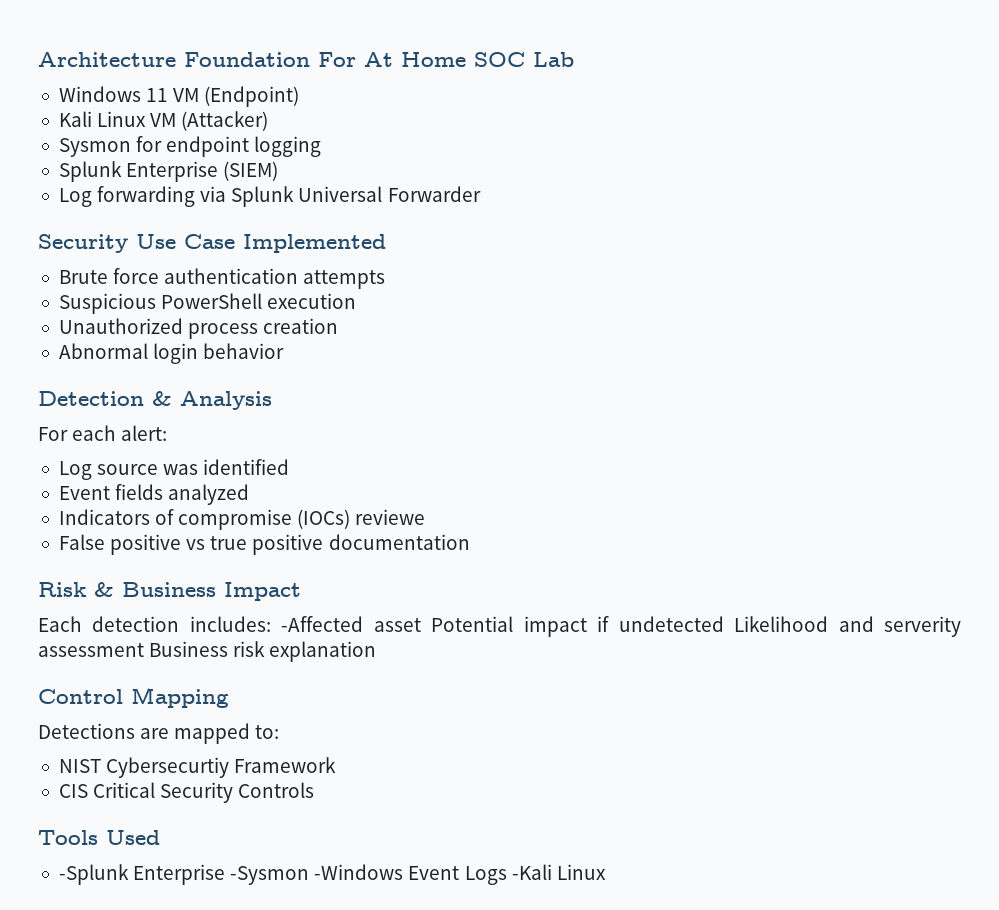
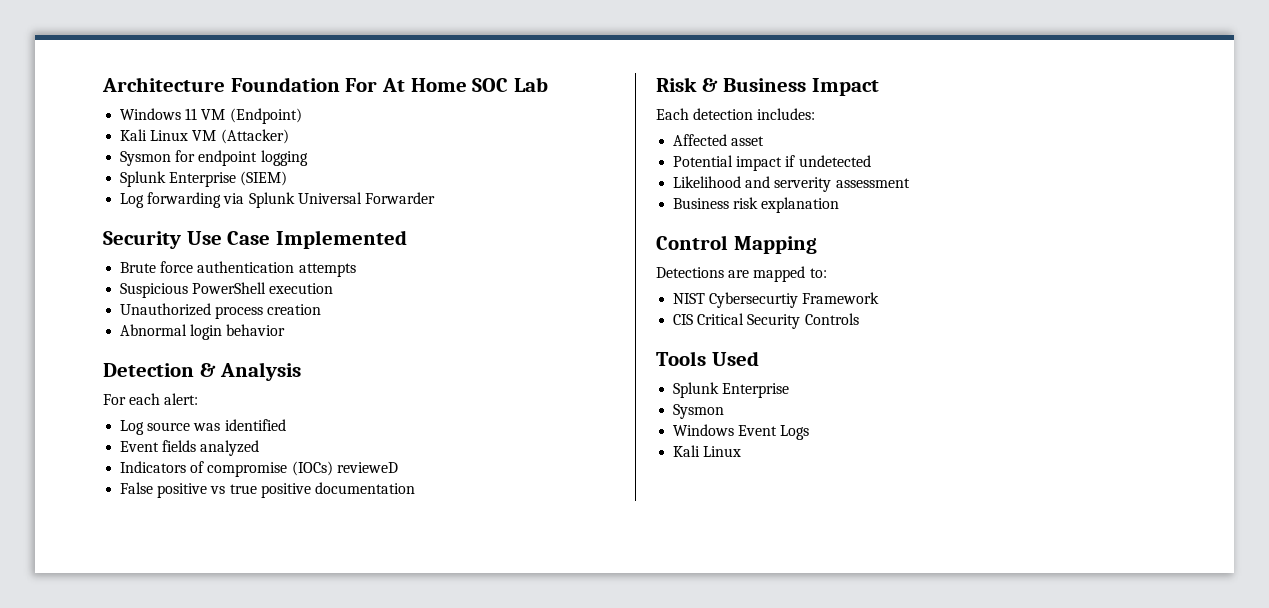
- Indicators of compromise (IOCs) reviewe
+ Indicators of compromise (IOCs) revieweD
- Each detection includes: -Affected asset Potential impact if undetected Likelihood and serverity assessment Business risk explanation
+ Each detection includes:
+ Affected asset
+ Potential impact if undetected
+ Likelihood and serverity assessment
+ Business risk explanation
  Tools Used
- -Splunk Enterprise -Sysmon -Windows Event Logs -Kali Linux
+ Splunk Enterprise
+ Sysmon
+ Windows Event Logs
+ Kali Linux

